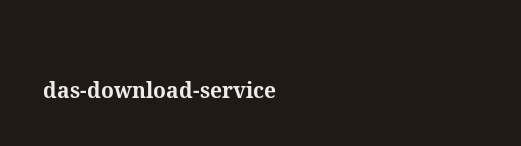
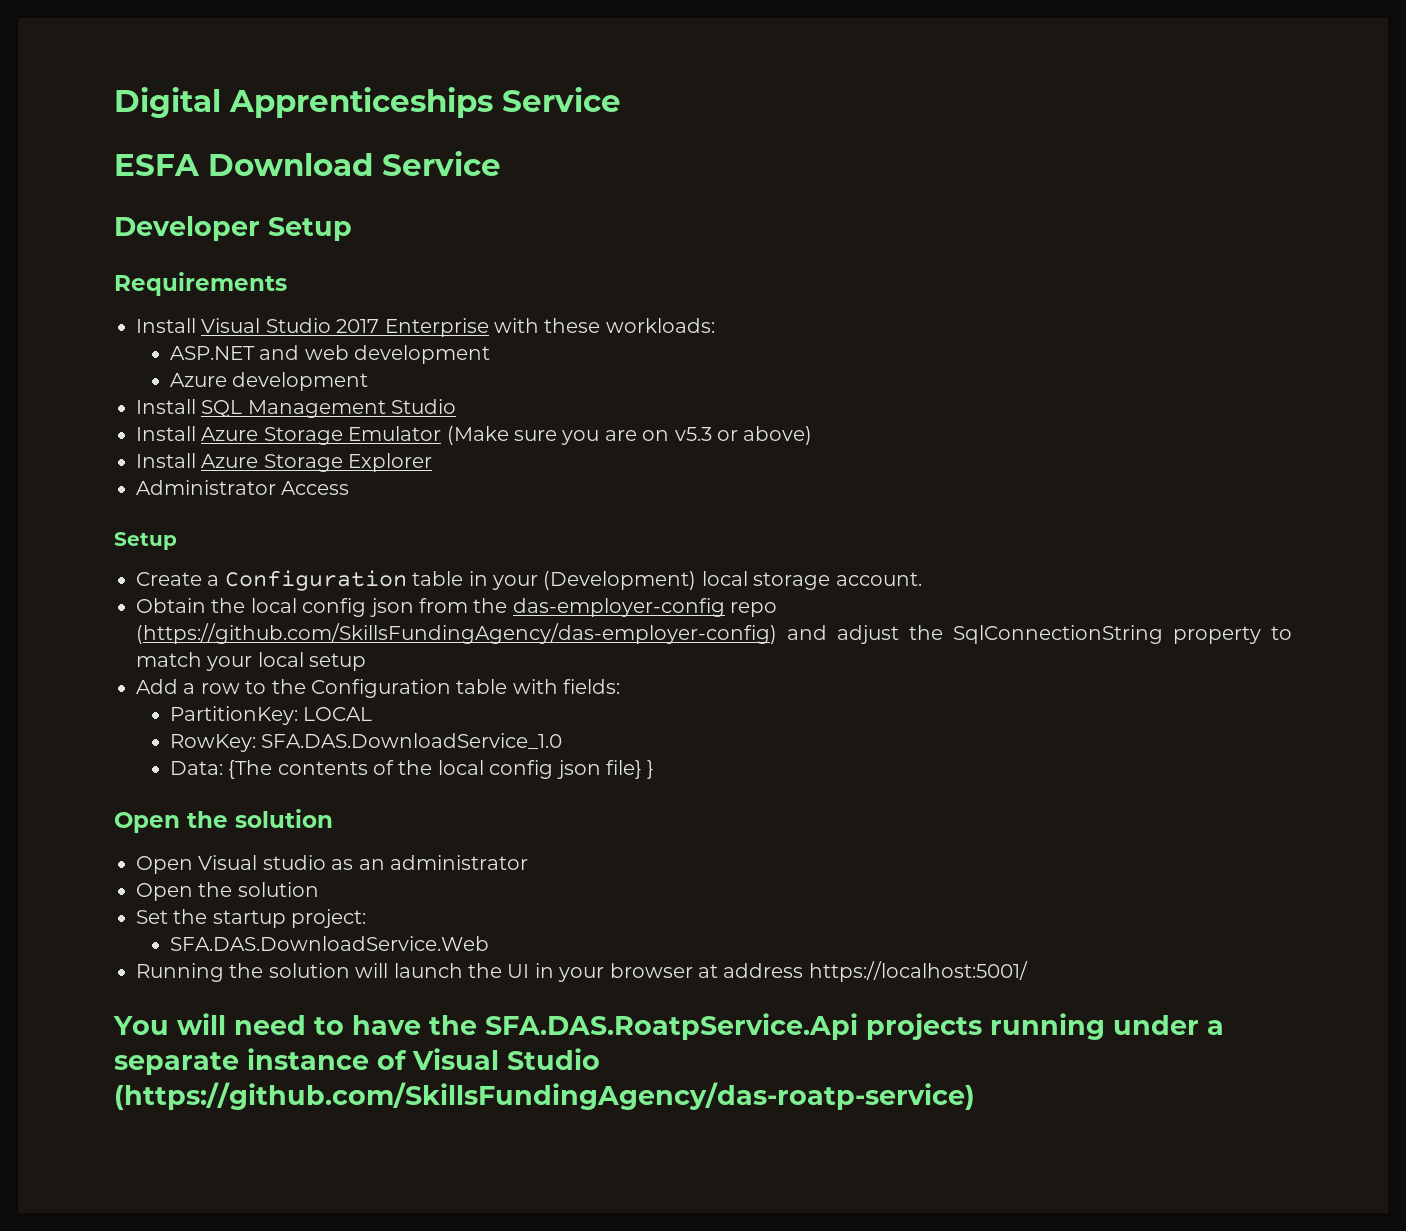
- das-download-service
+ Digital Apprenticeships Service
+ ESFA Download Service
+ Developer Setup
+ Requirements
+ Install Visual Studio 2017 Enterprise with these workloads:
+ ASP.NET and web development
+ Azure development
+ Install SQL Management Studio
+ Install Azure Storage Emulator (Make sure you are on v5.3 or above)
+ Install Azure Storage Explorer
+ Administrator Access
+ Setup
+ Create a Configuration table in your (Development) local storage account.
+ Obtain the local config json from the das-employer-config repo (https://github.com/SkillsFundingAgency/das-employer-config) and adjust the SqlConnectionString property to match your local setup
+ Add a row to the Configuration table with fields:
+ PartitionKey: LOCAL
+ RowKey: SFA.DAS.DownloadService_1.0
+ Data: {The contents of the local config json file} }
+ Open the solution
+ Open Visual studio as an administrator
+ Open the solution
+ Set the startup project:
+ SFA.DAS.DownloadService.Web
+ Running the solution will launch the UI in your browser at address https://localhost:5001/
+ You will need to have the SFA.DAS.RoatpService.Api projects running under a separate instance of Visual Studio (https://github.com/SkillsFundingAgency/das-roatp-service)

